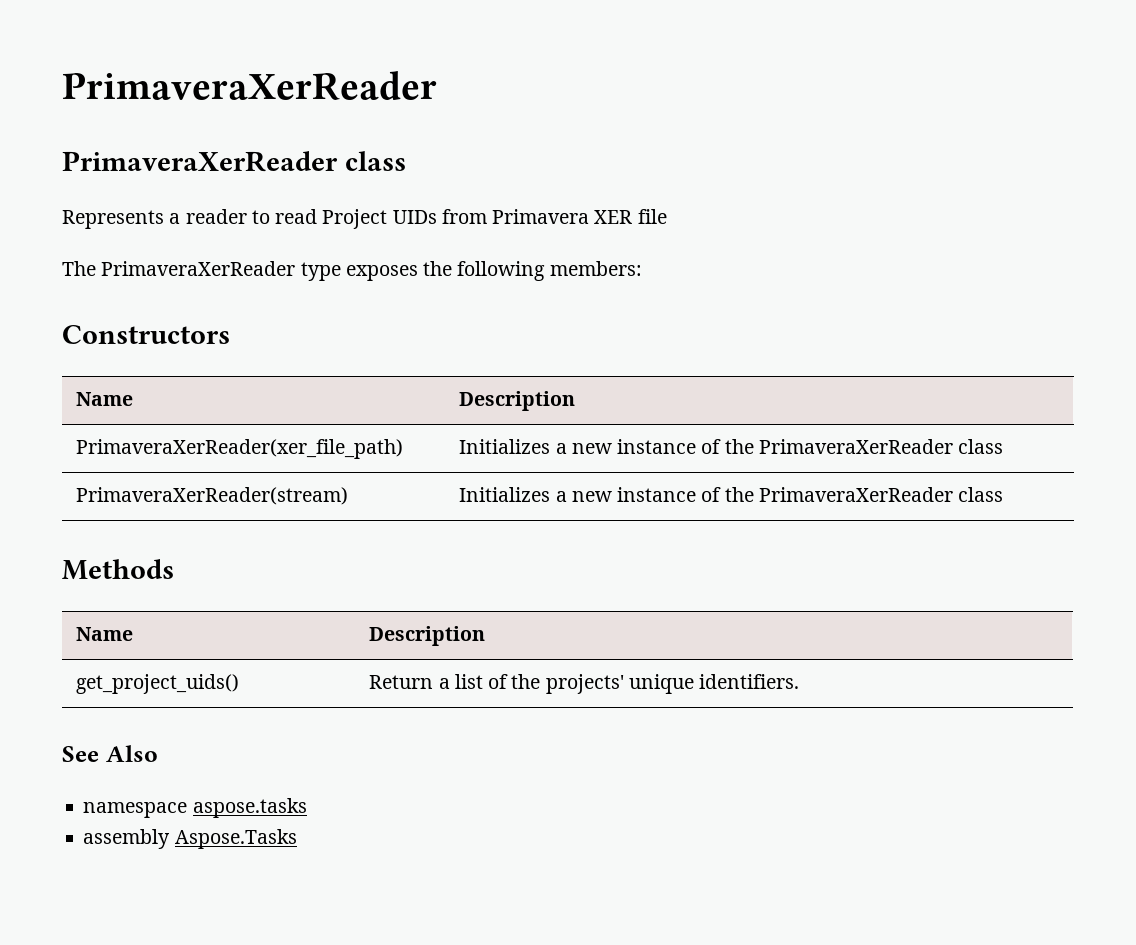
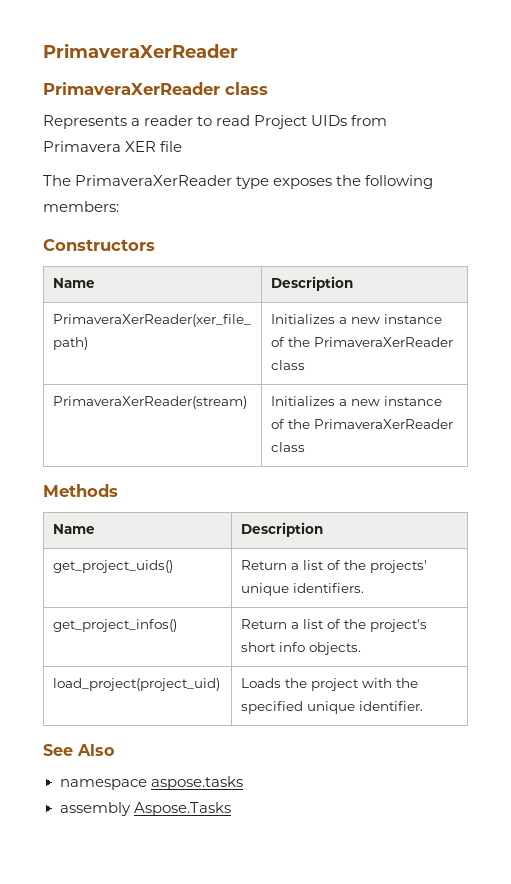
+ get_project_infos() | Return a list of the project's short info objects.
+ load_project(project_uid) | Loads the project with the specified unique identifier.

